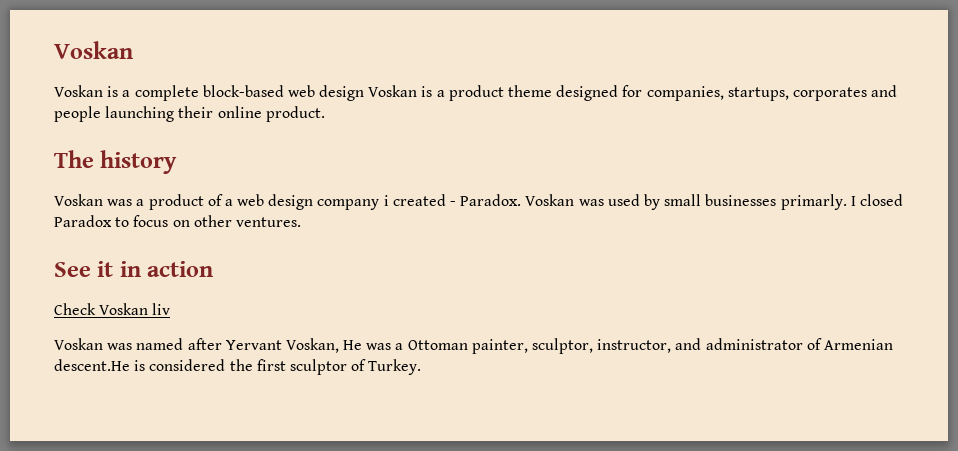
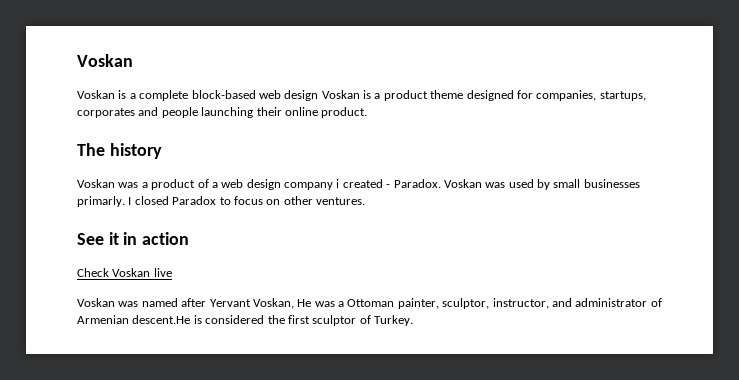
- Check Voskan liv
+ Check Voskan live

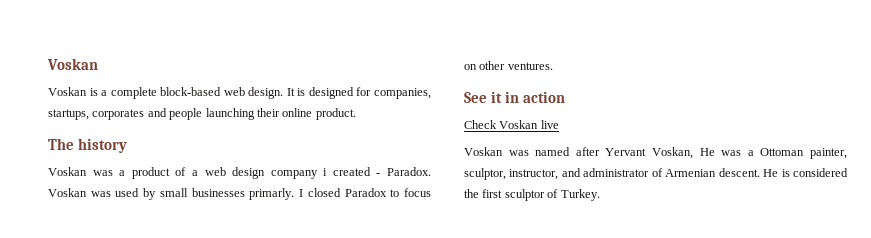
- Voskan is a complete block-based web design Voskan is a product theme designed for companies, startups, corporates and people launching their online product.
+ Voskan is a complete block-based web design. It is designed for companies, startups, corporates and people launching their online product.
- Voskan was named after Yervant Voskan, He was a Ottoman painter, sculptor, instructor, and administrator of Armenian descent.He is considered the first sculptor of Turkey.
+ Voskan was named after Yervant Voskan, He was a Ottoman painter, sculptor, instructor, and administrator of Armenian descent. He is considered the first sculptor of Turkey.

